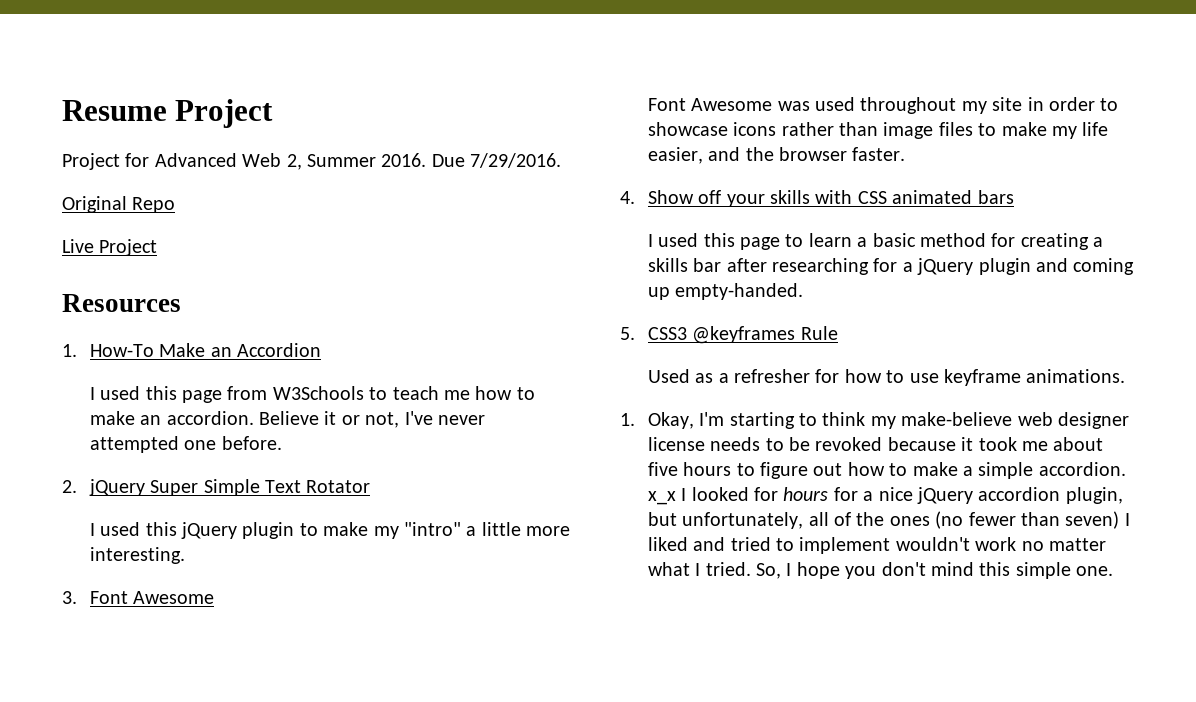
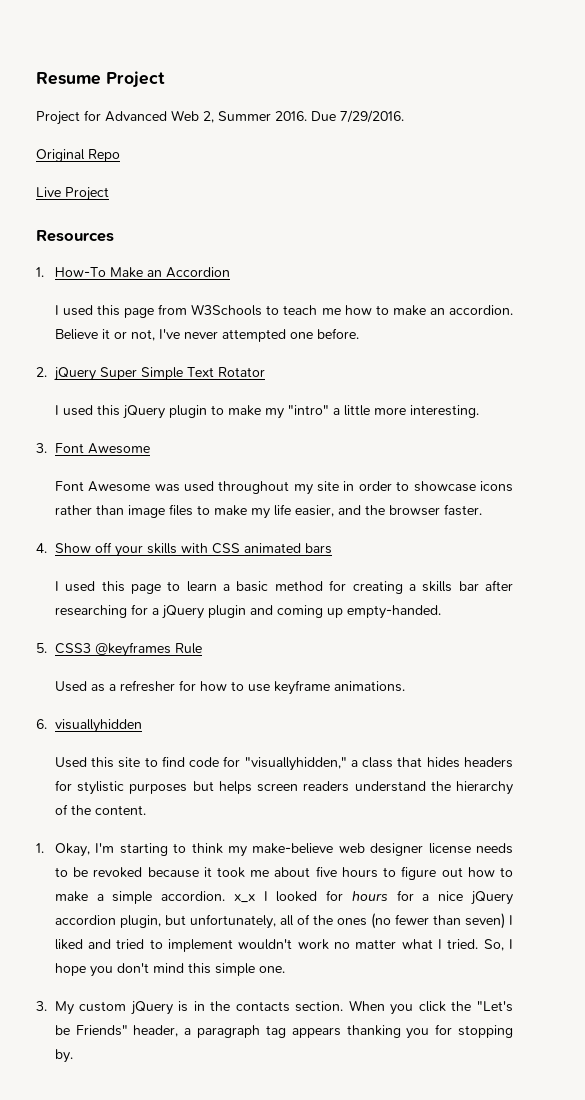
+ 6. visuallyhidden
+ Used this site to find code for "visuallyhidden," a class that hides headers for stylistic purposes but helps screen readers understand the hierarchy of the content.
+ 3. My custom jQuery is in the contacts section. When you click the "Let's be Friends" header, a paragraph tag appears thanking you for stopping by.

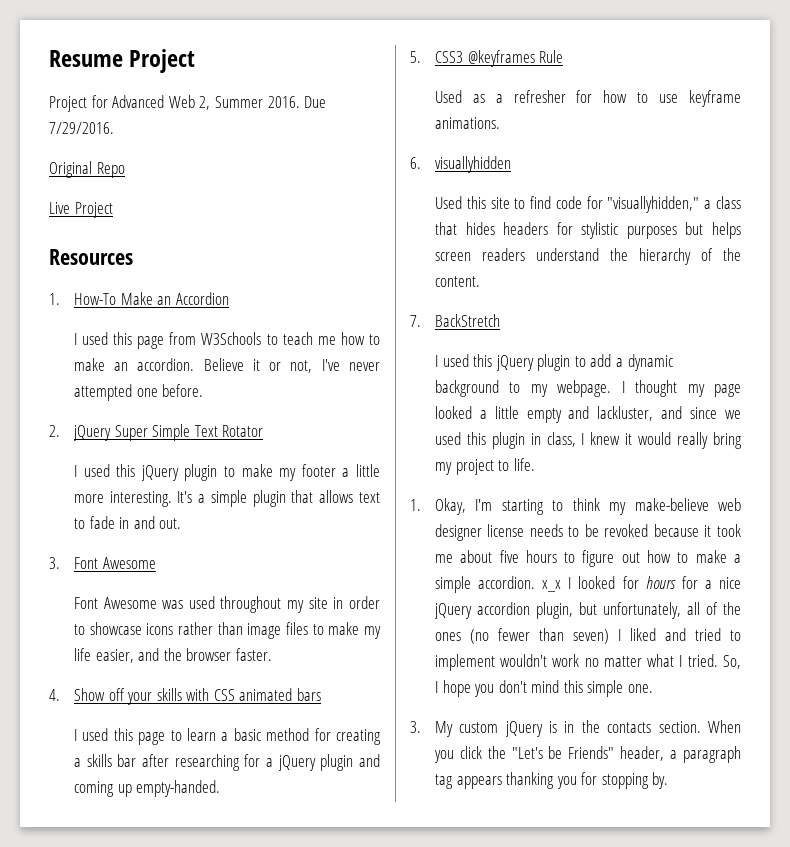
- I used this jQuery plugin to make my "intro" a little more interesting.
+ I used this jQuery plugin to make my footer a little more interesting. It's a simple plugin that allows text to fade in and out.
+ 7. BackStretch
+ I used this jQuery plugin to add a dynamic background to my webpage. I thought my page looked a little empty and lackluster, and since we used this plugin in class, I knew it would really bring my project to life.

